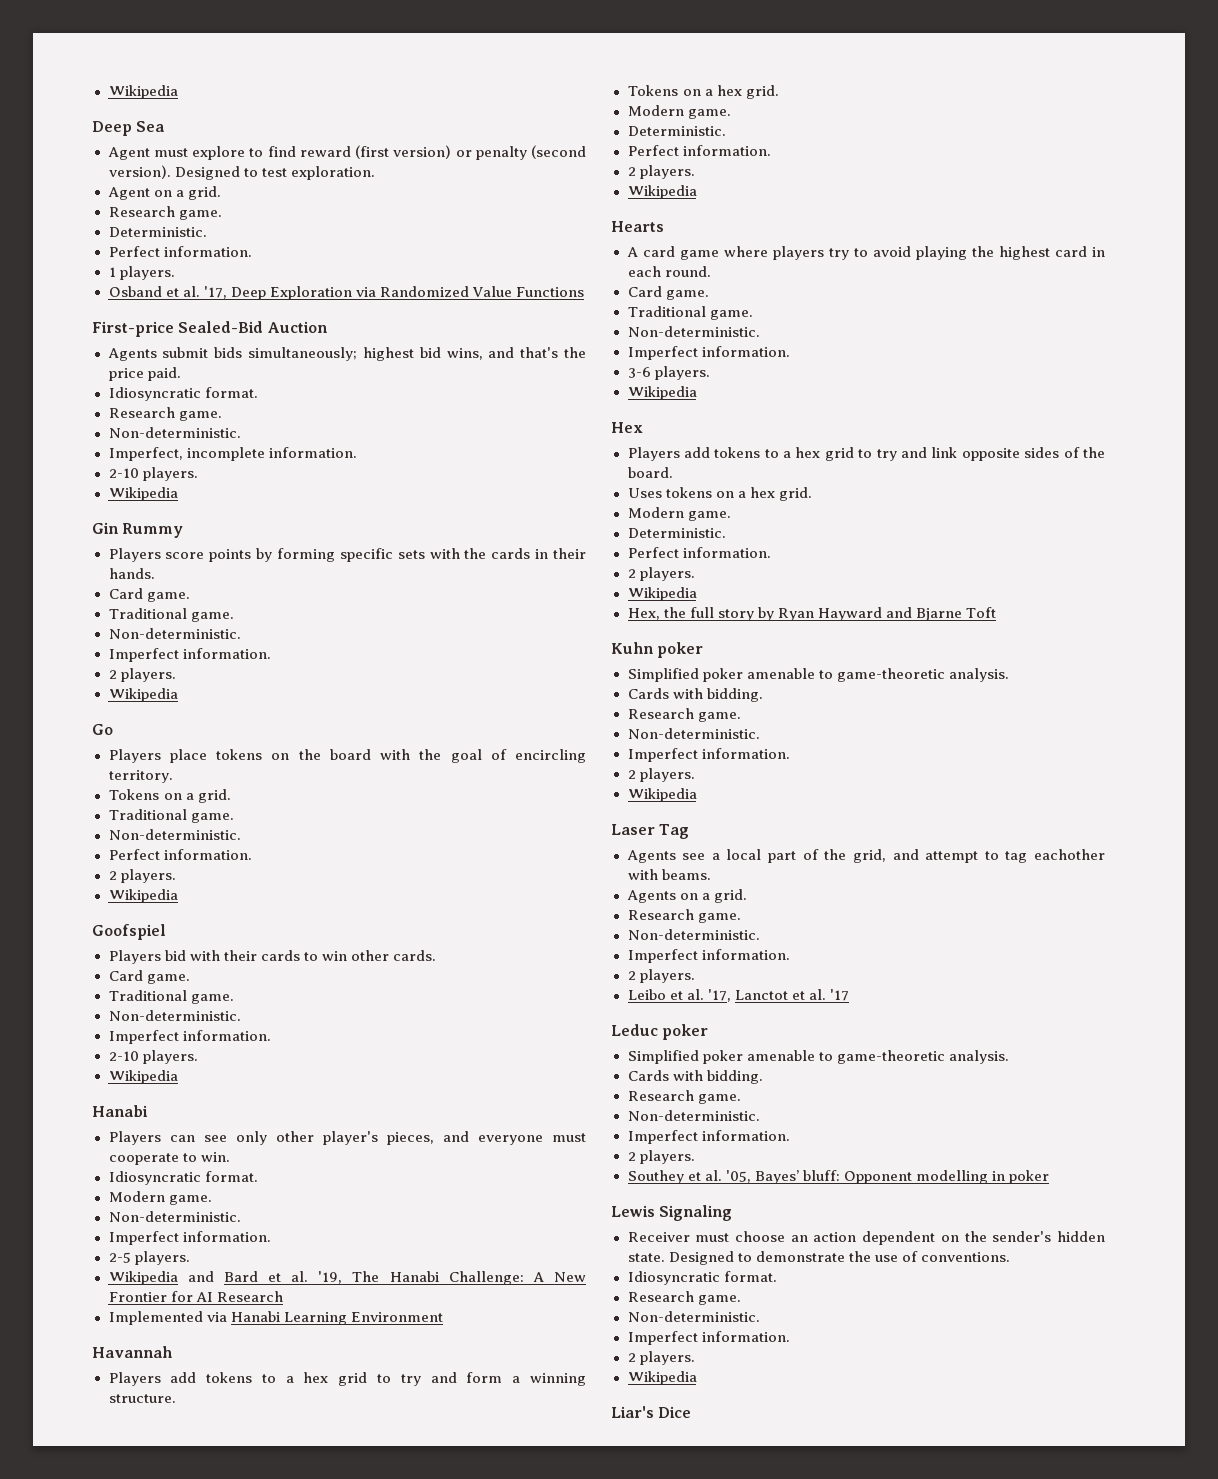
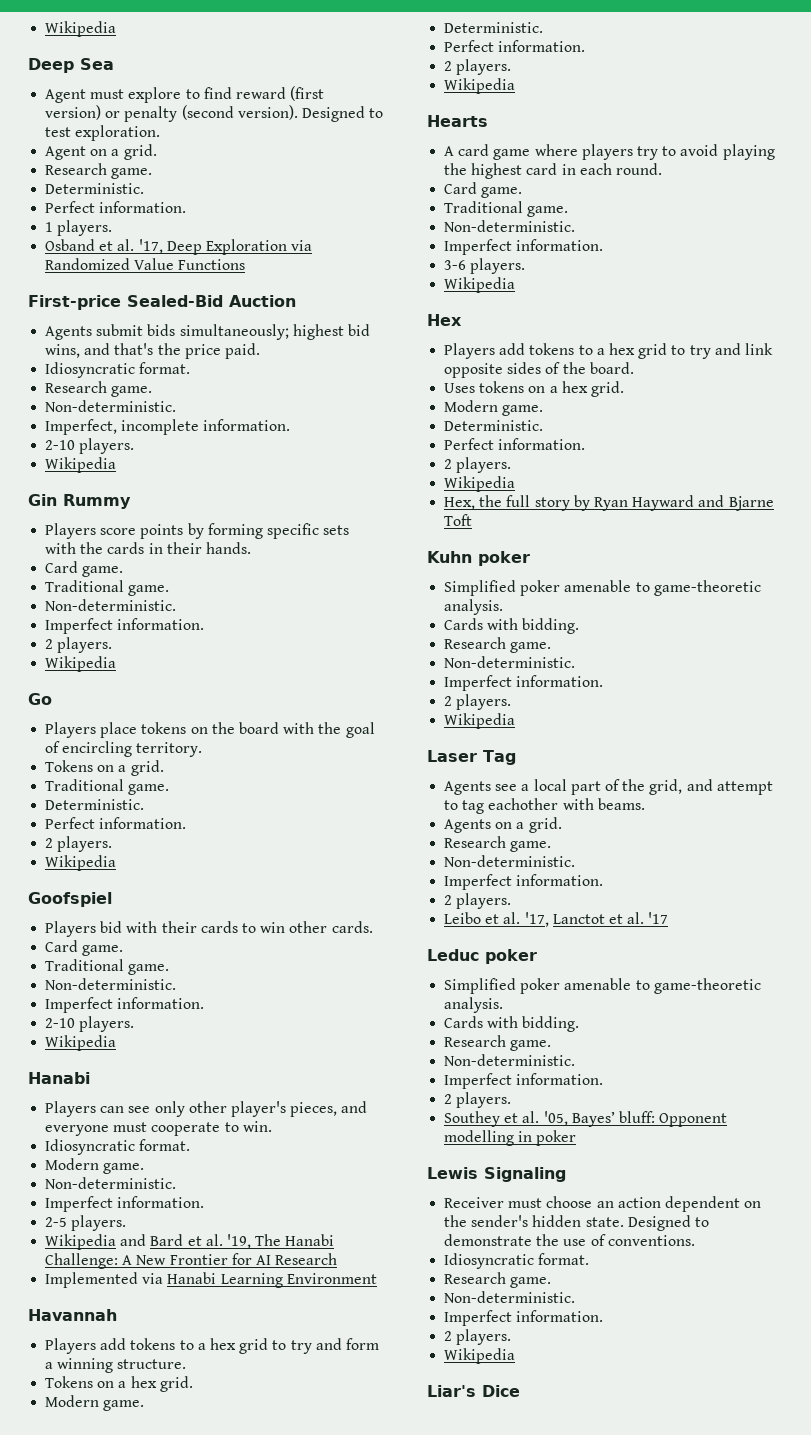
  Tokens on a grid.
  Traditional game.
- Non-deterministic.
+ Deterministic.

